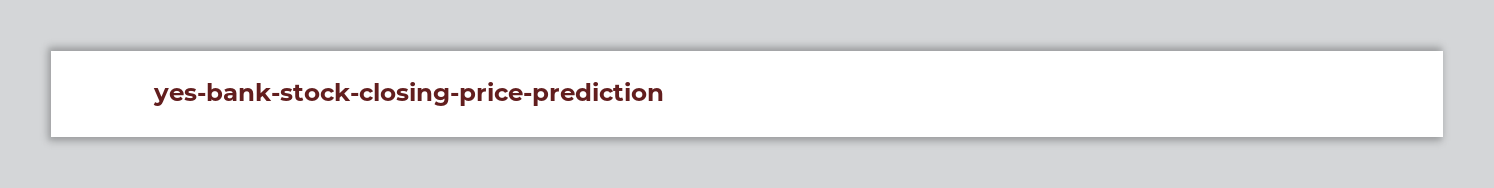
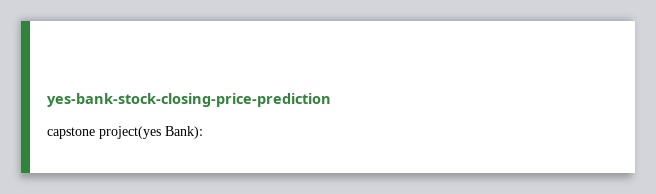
+ capstone project(yes Bank):

